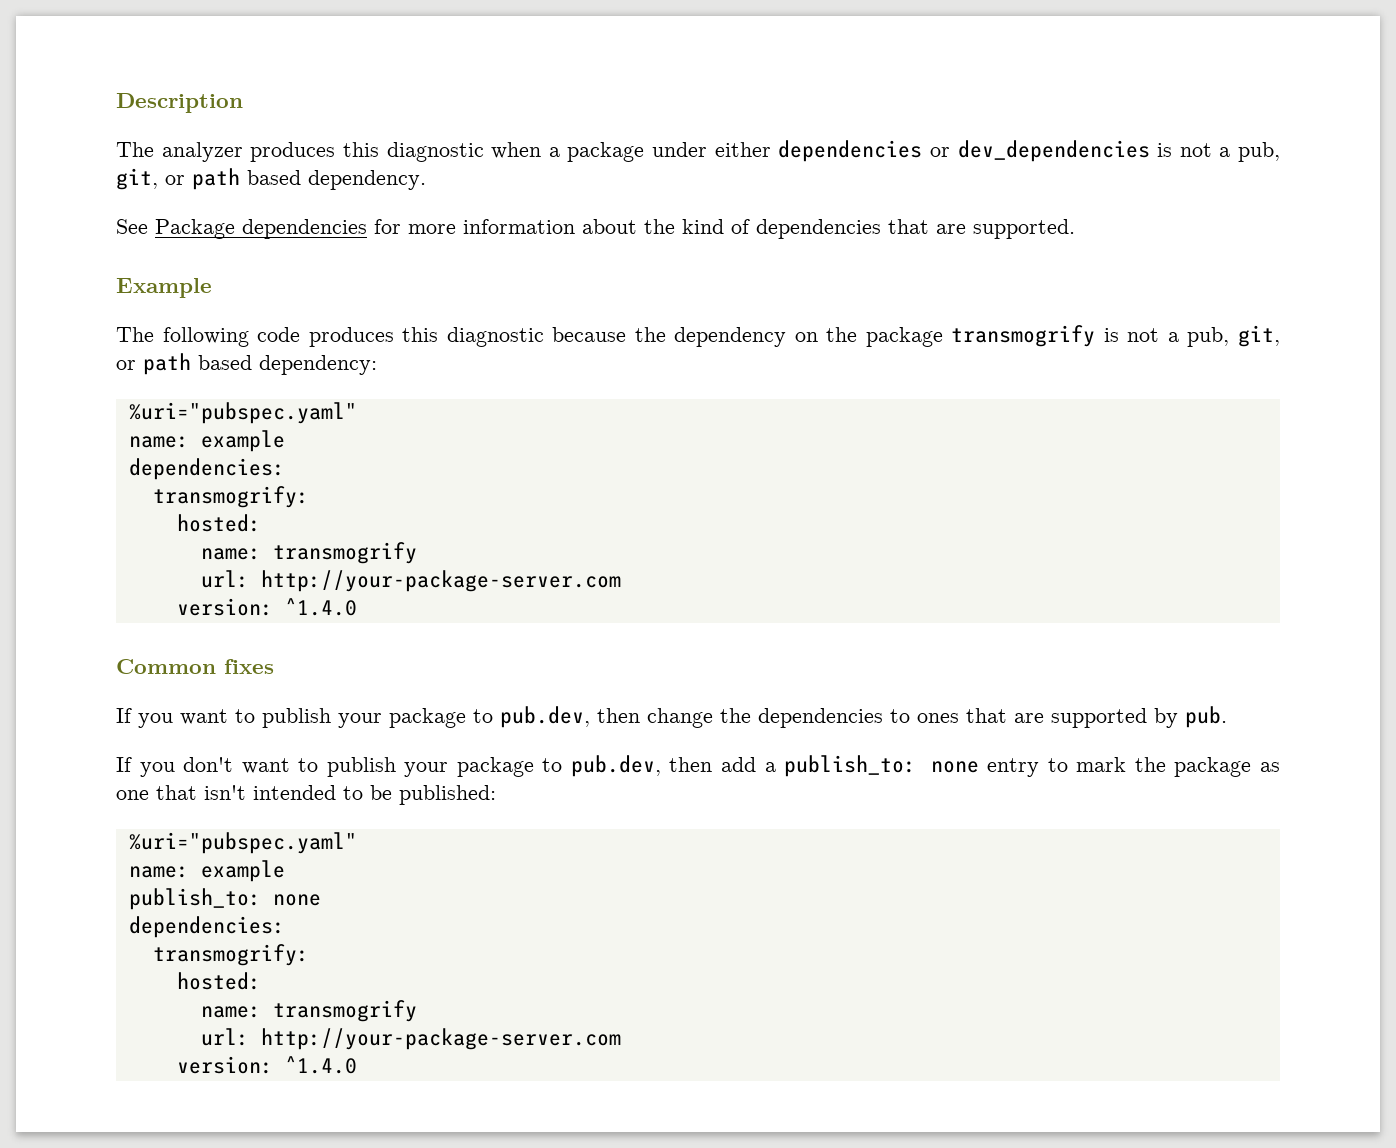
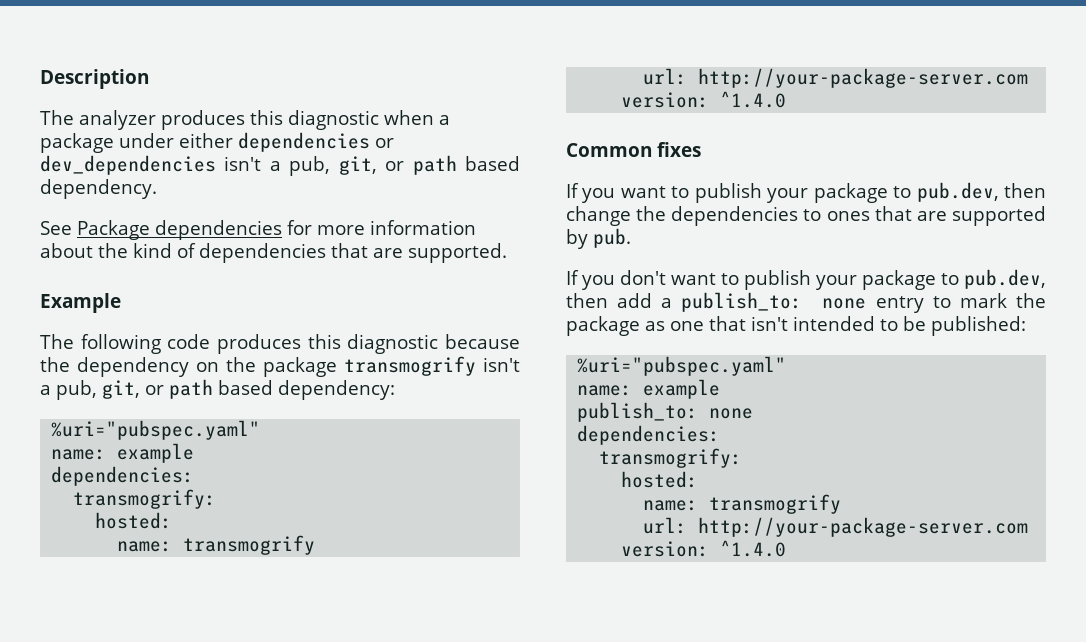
- The analyzer produces this diagnostic when a package under either dependencies or dev_dependencies is not a pub, git, or path based dependency.
+ The analyzer produces this diagnostic when a package under either dependencies or dev_dependencies isn't a pub, git, or path based dependency.
- The following code produces this diagnostic because the dependency on the package transmogrify is not a pub, git, or path based dependency:
+ The following code produces this diagnostic because the dependency on the package transmogrify isn't a pub, git, or path based dependency:

